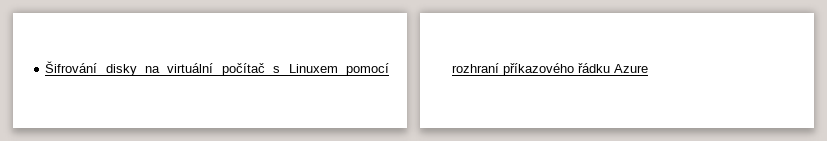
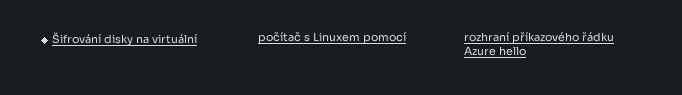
- Šifrování disky na virtuální počítač s Linuxem pomocí rozhraní příkazového řádku Azure
+ Šifrování disky na virtuální počítač s Linuxem pomocí rozhraní příkazového řádku Azure hello

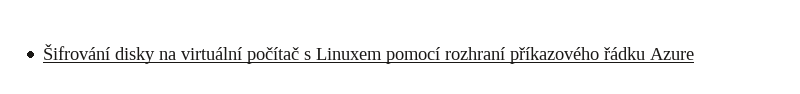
- Šifrování disky na virtuální počítač s Linuxem pomocí rozhraní příkazového řádku Azure hello
+ Šifrování disky na virtuální počítač s Linuxem pomocí rozhraní příkazového řádku Azure

